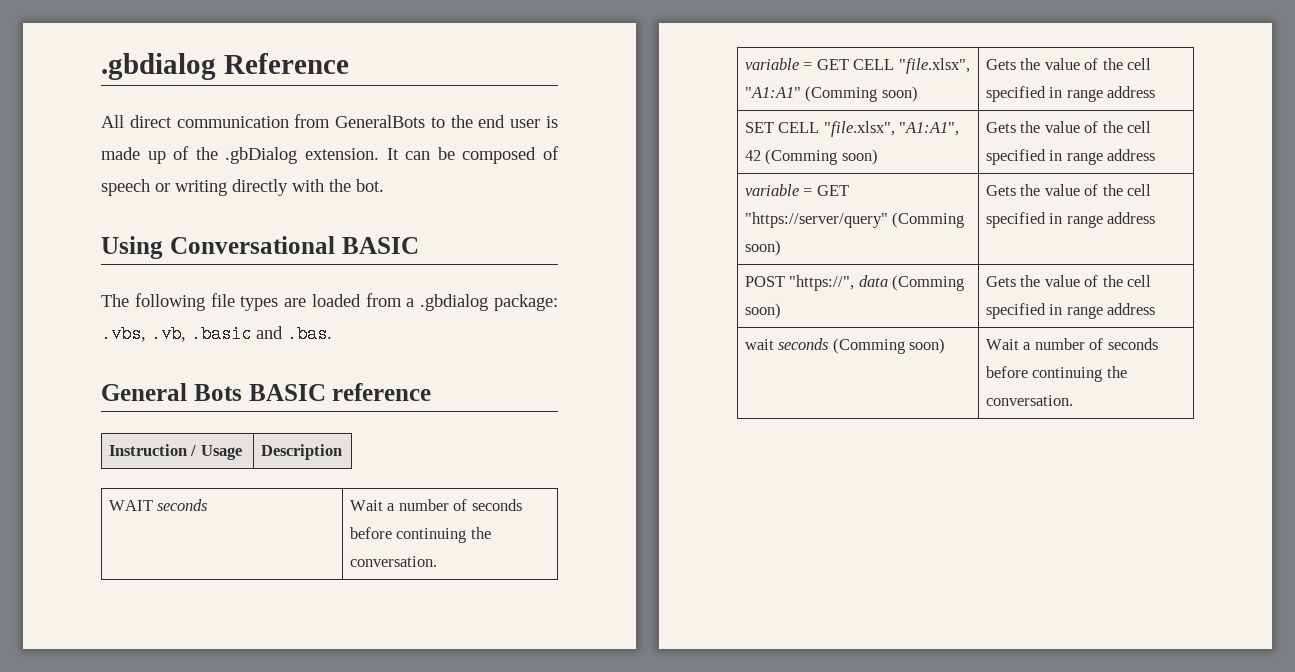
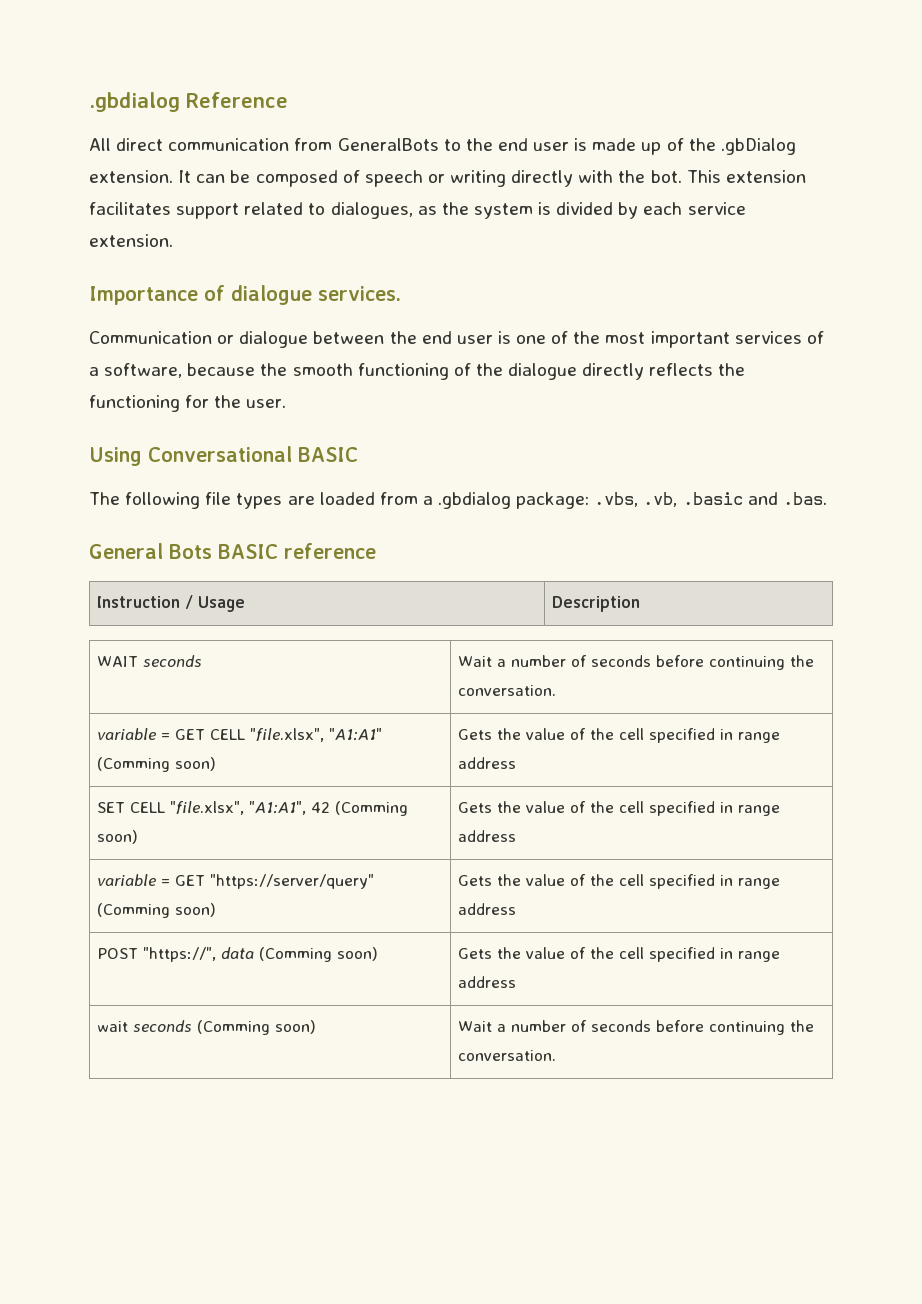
+ This extension facilitates support related to dialogues, as the system is divided by each service extension.
+ Importance of dialogue services.
+ Communication or dialogue between the end user is one of the most important services of a software, because the smooth functioning of the dialogue directly reflects the functioning for the user.

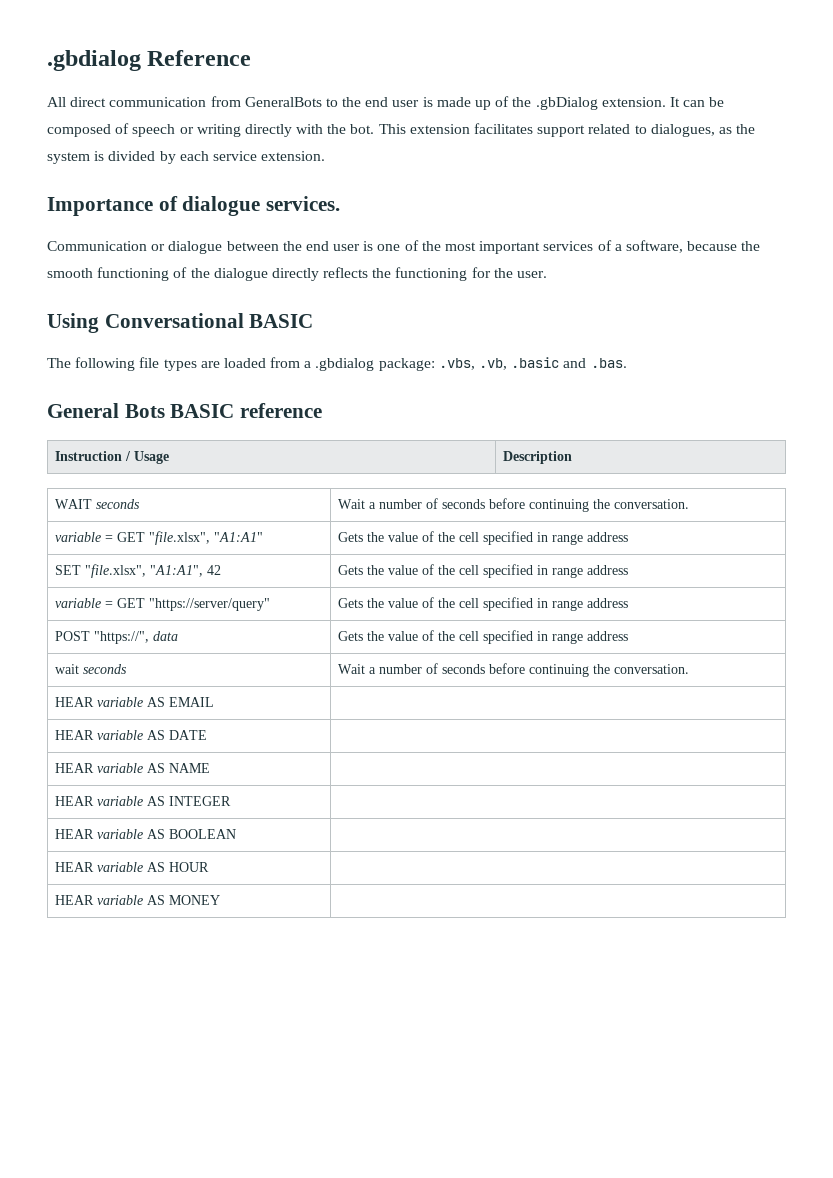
- variable = GET CELL "file.xlsx", "A1:A1" (Comming soon) | Gets the value of the cell specified in range address
+ variable = GET "file.xlsx", "A1:A1" | Gets the value of the cell specified in range address
- SET CELL "file.xlsx", "A1:A1", 42 (Comming soon) | Gets the value of the cell specified in range address
+ SET "file.xlsx", "A1:A1", 42 | Gets the value of the cell specified in range address
- variable = GET "https://server/query" (Comming soon) | Gets the value of the cell specified in range address
+ variable = GET "https://server/query" | Gets the value of the cell specified in range address
- POST "https://", data (Comming soon) | Gets the value of the cell specified in range address
+ POST "https://", data | Gets the value of the cell specified in range address
- wait seconds (Comming soon) | Wait a number of seconds before continuing the conversation.
+ wait seconds | Wait a number of seconds before continuing the conversation.
+ HEAR variable AS EMAIL |
+ HEAR variable AS DATE |
+ HEAR variable AS NAME |
+ HEAR variable AS INTEGER |
+ HEAR variable AS BOOLEAN |
+ HEAR variable AS HOUR |
+ HEAR variable AS MONEY |

